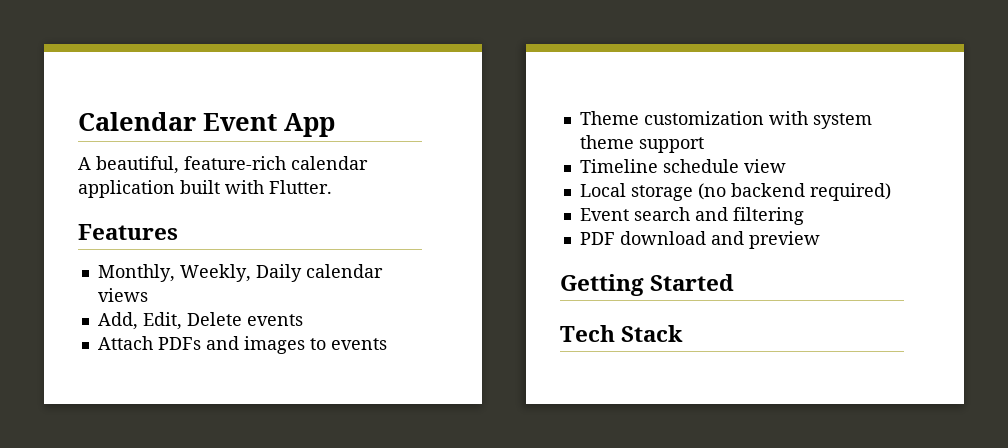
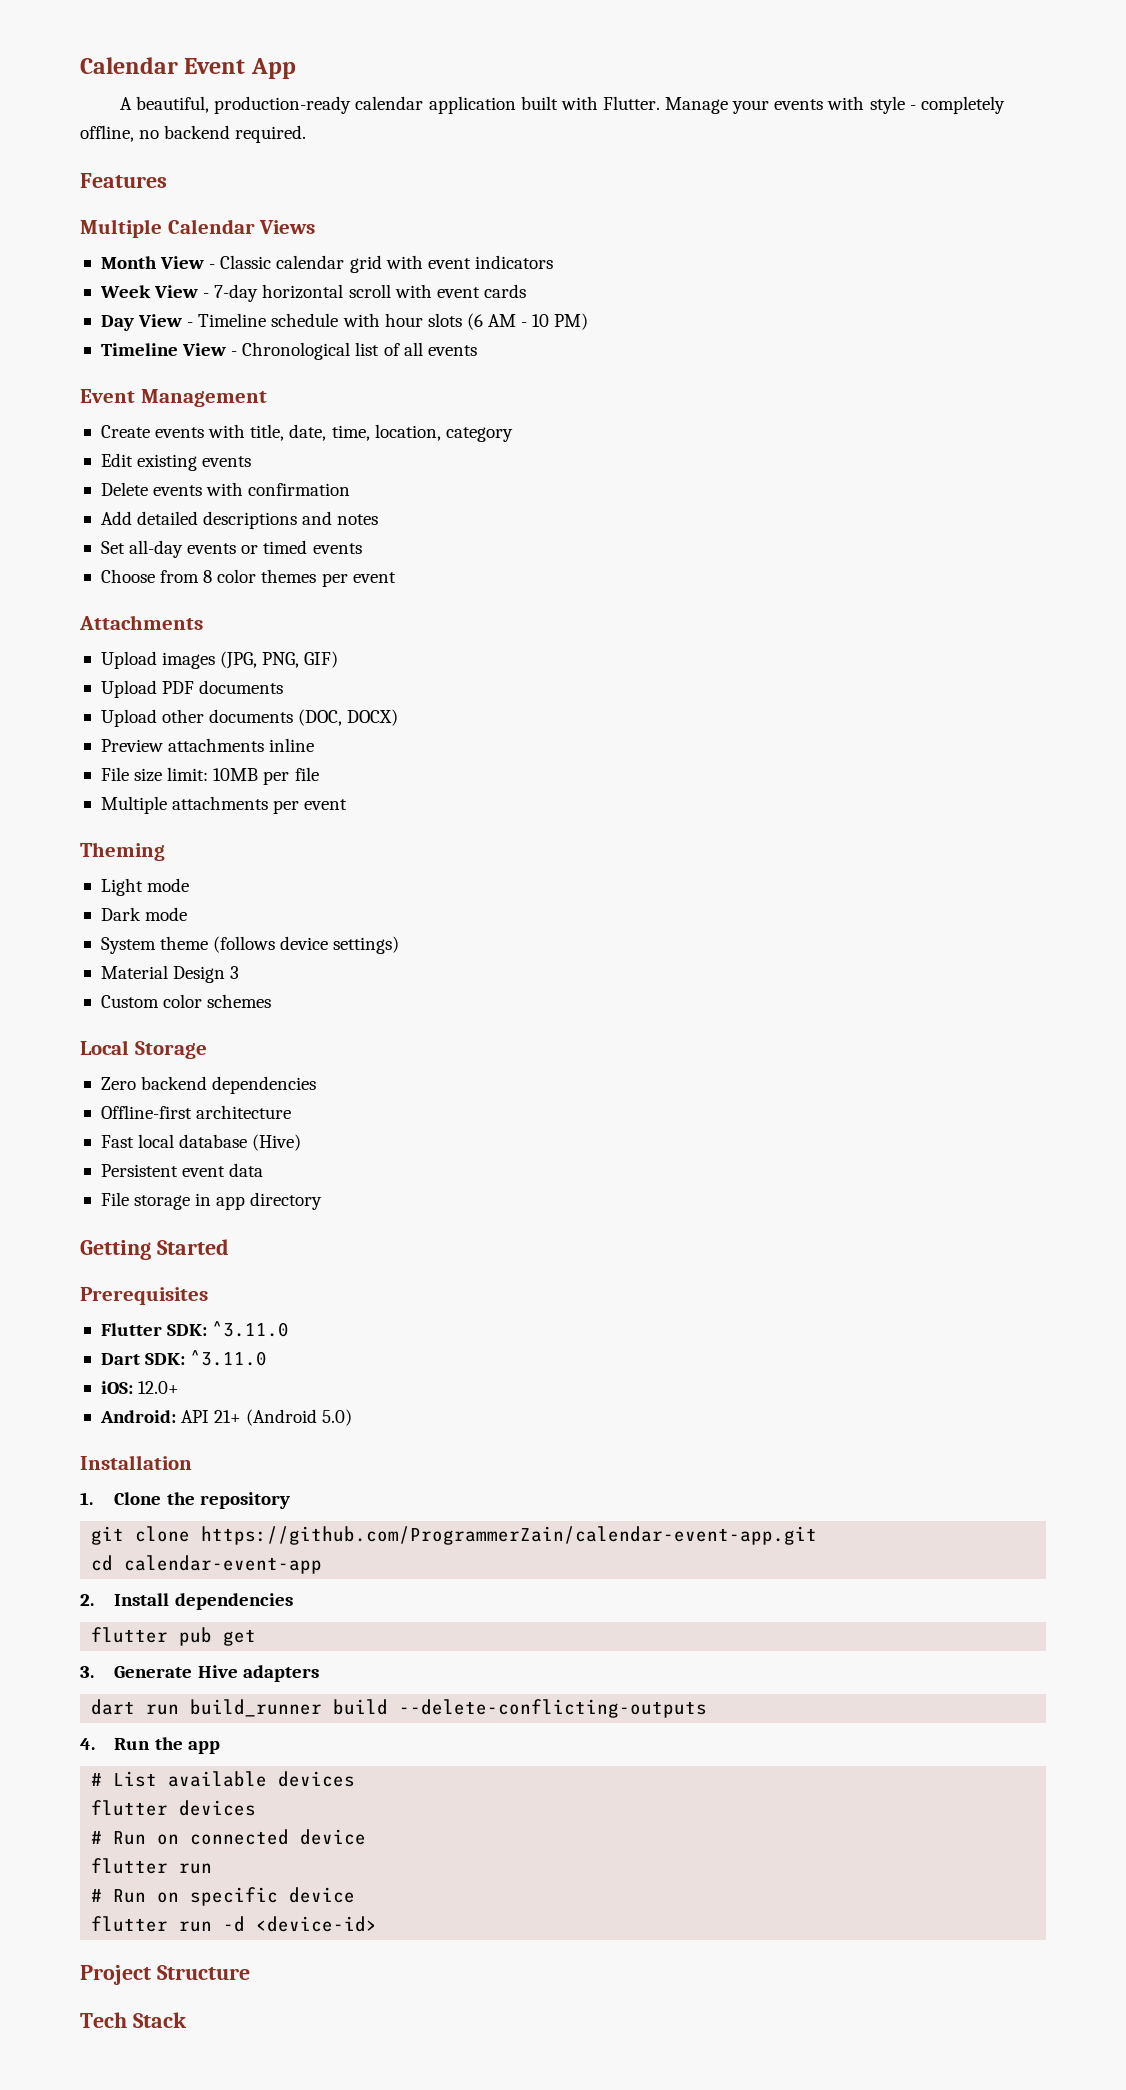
- A beautiful, feature-rich calendar application built with Flutter.
+ A beautiful, production-ready calendar application built with Flutter. Manage your events with style - completely offline, no backend required.
  Features
- Monthly, Weekly, Daily calendar views
- Add, Edit, Delete events
- Attach PDFs and images to events
- Theme customization with system theme support
- Timeline schedule view
- Local storage (no backend required)
- Event search and filtering
- PDF download and preview
+ Multiple Calendar Views
+ Month View - Classic calendar grid with event indicators
+ Week View - 7-day horizontal scroll with event cards
+ Day View - Timeline schedule with hour slots (6 AM - 10 PM)
+ Timeline View - Chronological list of all events
+ Event Management
+ Create events with title, date, time, location, category
+ Edit existing events
+ Delete events with confirmation
+ Add detailed descriptions and notes
+ Set all-day events or timed events
+ Choose from 8 color themes per event
+ Attachments
+ Upload images (JPG, PNG, GIF)
+ Upload PDF documents
+ Upload other documents (DOC, DOCX)
+ Preview attachments inline
+ File size limit: 10MB per file
+ Multiple attachments per event
+ Theming
+ Light mode
+ Dark mode
+ System theme (follows device settings)
+ Material Design 3
+ Custom color schemes
+ Local Storage
+ Zero backend dependencies
+ Offline-first architecture
+ Fast local database (Hive)
+ Persistent event data
+ File storage in app directory
  Getting Started
+ Prerequisites
+ Flutter SDK: ^3.11.0
+ Dart SDK: ^3.11.0
+ iOS: 12.0+
+ Android: API 21+ (Android 5.0)
+ Installation
+ 1. Clone the repository
+ git clone https://github.com/ProgrammerZain/calendar-event-app.git
+ cd calendar-event-app
+ 2. Install dependencies
+ flutter pub get
+ 3. Generate Hive adapters
+ dart run build_runner build --delete-conflicting-outputs
+ 4. Run the app
+ # List available devices
+ flutter devices
+ # Run on connected device
+ flutter run
+ # Run on specific device
+ flutter run -d <device-id>
+ Project Structure

